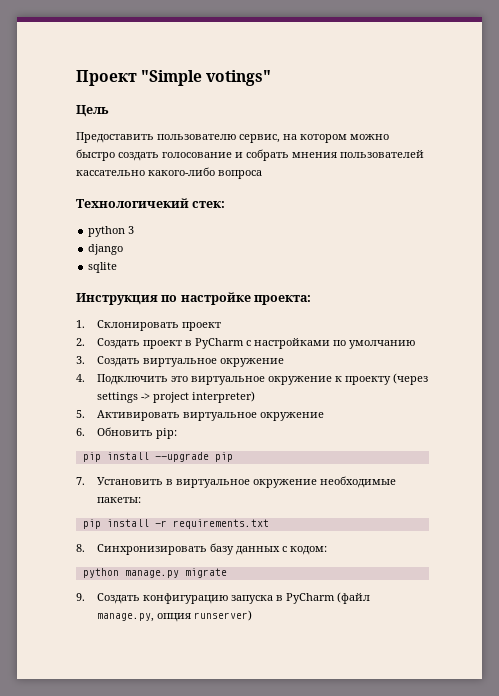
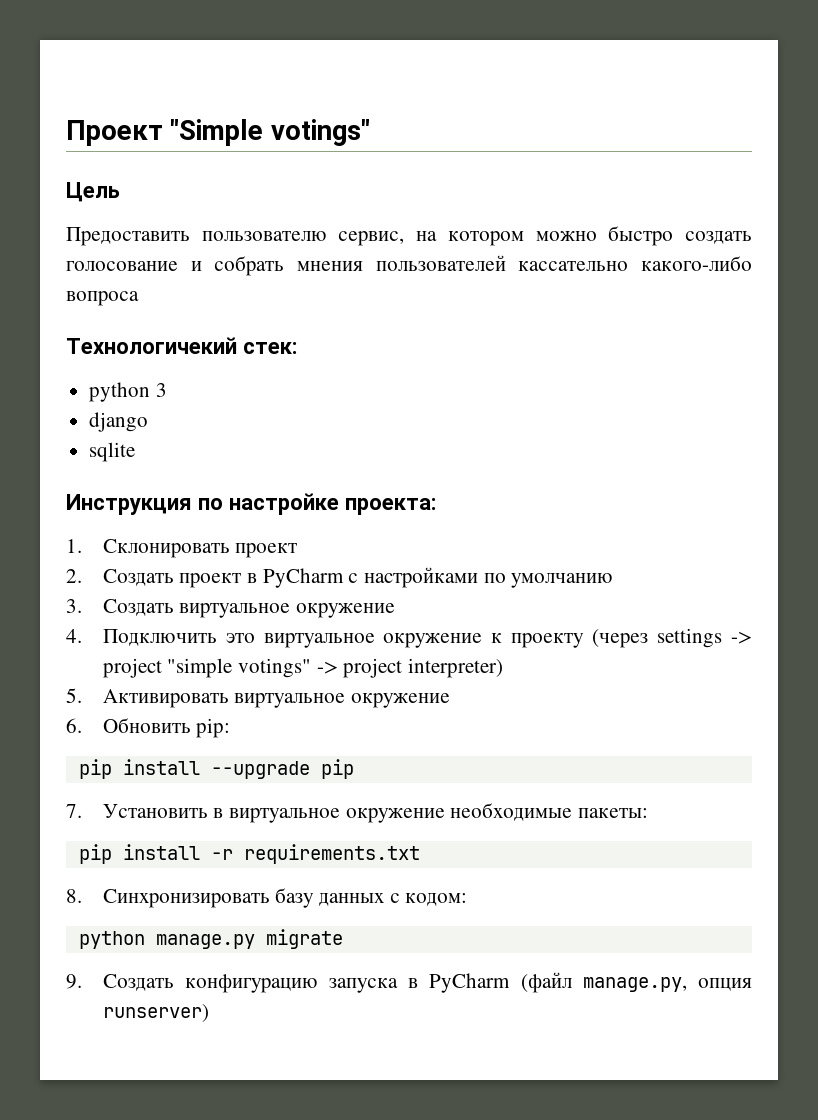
- 4. Подключить это виртуальное окружение к проекту (через settings -> project interpreter)
+ 4. Подключить это виртуальное окружение к проекту (через settings -> project "simple votings" -> project interpreter)

